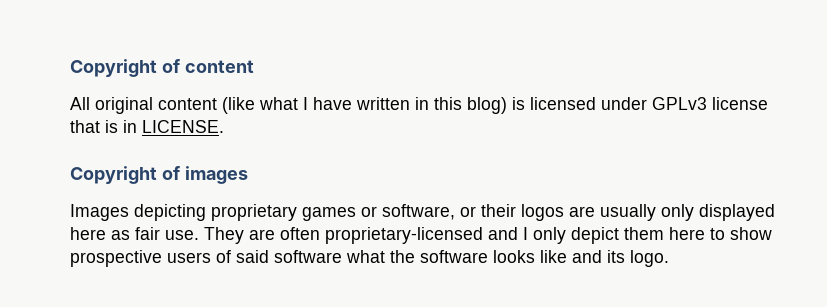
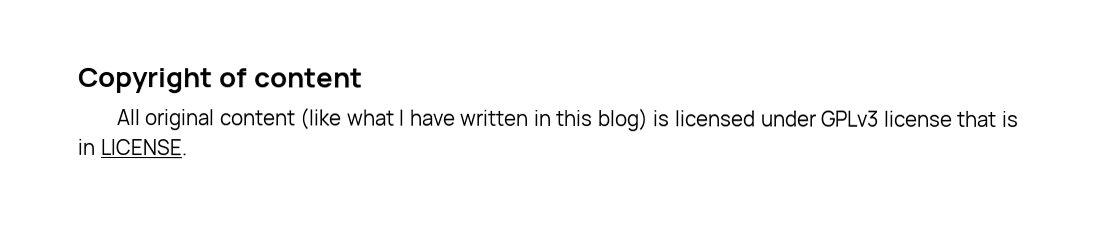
- Copyright of images
- Images depicting proprietary games or software, or their logos are usually only displayed here as fair use. They are often proprietary-licensed and I only depict them here to show prospective users of said software what the software looks like and its logo.

